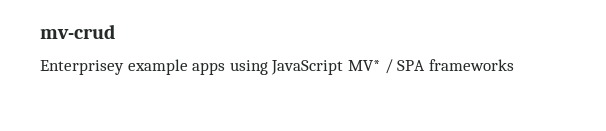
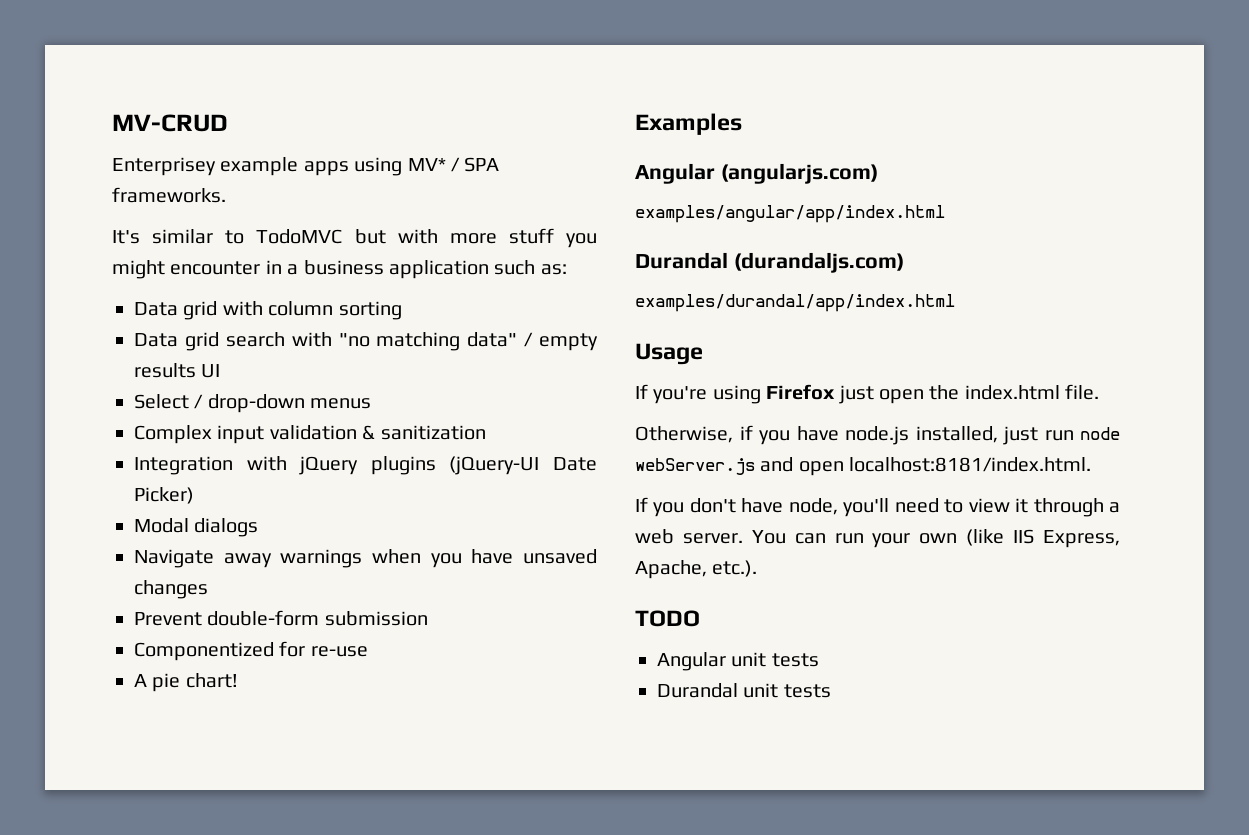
- mv-crud
+ MV-CRUD
- Enterprisey example apps using JavaScript MV* / SPA frameworks
+ Enterprisey example apps using MV* / SPA frameworks.
+ It's similar to TodoMVC but with more stuff you might encounter in a business application such as:
+ Data grid with column sorting
+ Data grid search with "no matching data" / empty results UI
+ Select / drop-down menus
+ Complex input validation & sanitization
+ Integration with jQuery plugins (jQuery-UI Date Picker)
+ Modal dialogs
+ Navigate away warnings when you have unsaved changes
+ Prevent double-form submission
+ Componentized for re-use
+ A pie chart!
+ Examples
+ Angular (angularjs.com)
+ examples/angular/app/index.html
+ Durandal (durandaljs.com)
+ examples/durandal/app/index.html
+ Usage
+ If you're using Firefox just open the index.html file.
+ Otherwise, if you have node.js installed, just run node webServer.js and open localhost:8181/index.html.
+ If you don't have node, you'll need to view it through a web server. You can run your own (like IIS Express, Apache, etc.).
+ TODO
+ Angular unit tests
+ Durandal unit tests

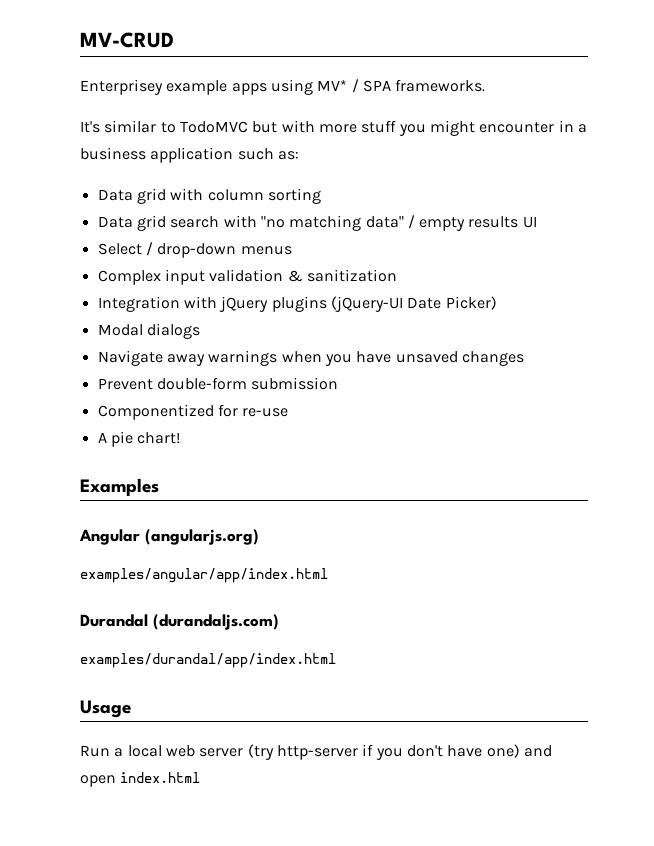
- Angular (angularjs.com)
+ Angular (angularjs.org)
- If you're using Firefox just open the index.html file.
- Otherwise, if you have node.js installed, just run node webServer.js and open localhost:8181/index.html.
- If you don't have node, you'll need to view it through a web server. You can run your own (like IIS Express, Apache, etc.).
- TODO
- Angular unit tests
- Durandal unit tests
+ Run a local web server (try http-server if you don't have one) and open index.html

